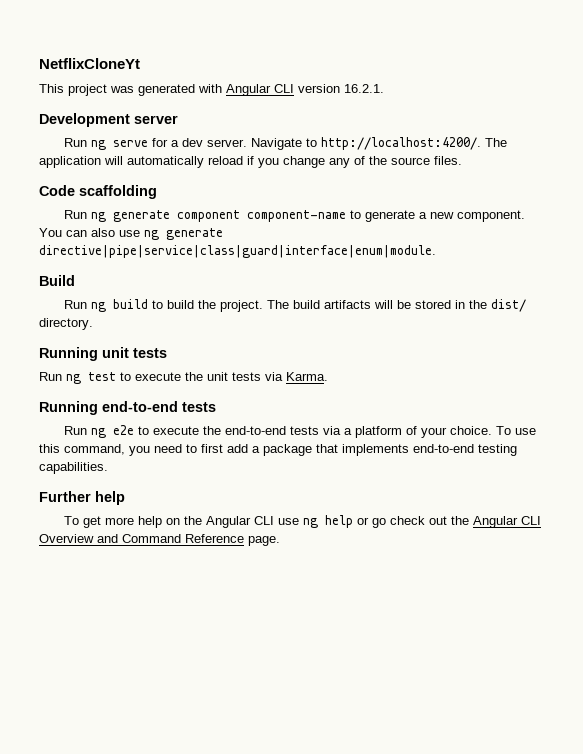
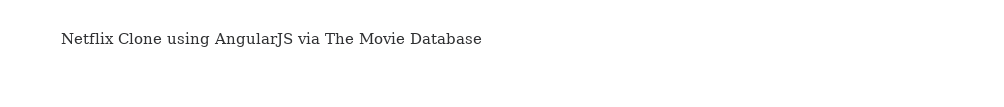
- NetflixCloneYt
- This project was generated with Angular CLI version 16.2.1.
- Development server
- Run ng serve for a dev server. Navigate to http://localhost:4200/. The application will automatically reload if you change any of the source files.
- Code scaffolding
- Run ng generate component component-name to generate a new component. You can also use ng generate directive|pipe|service|class|guard|interface|enum|module.
- Build
- Run ng build to build the project. The build artifacts will be stored in the dist/ directory.
- Running unit tests
- Run ng test to execute the unit tests via Karma.
- Running end-to-end tests
- Run ng e2e to execute the end-to-end tests via a platform of your choice. To use this command, you need to first add a package that implements end-to-end testing capabilities.
- Further help
- To get more help on the Angular CLI use ng help or go check out the Angular CLI Overview and Command Reference page.
+ Netflix Clone using AngularJS via The Movie Database

